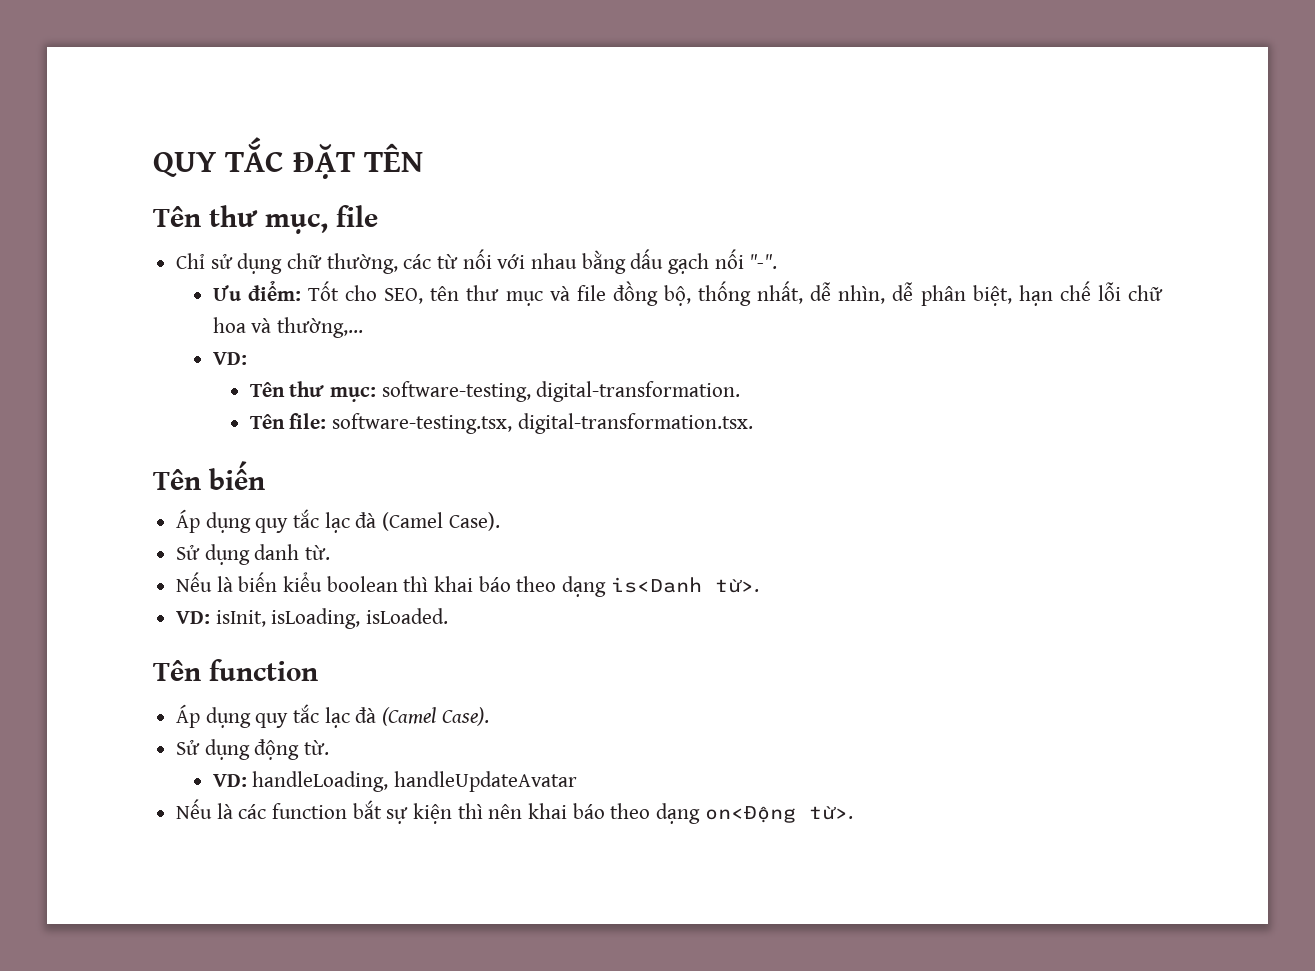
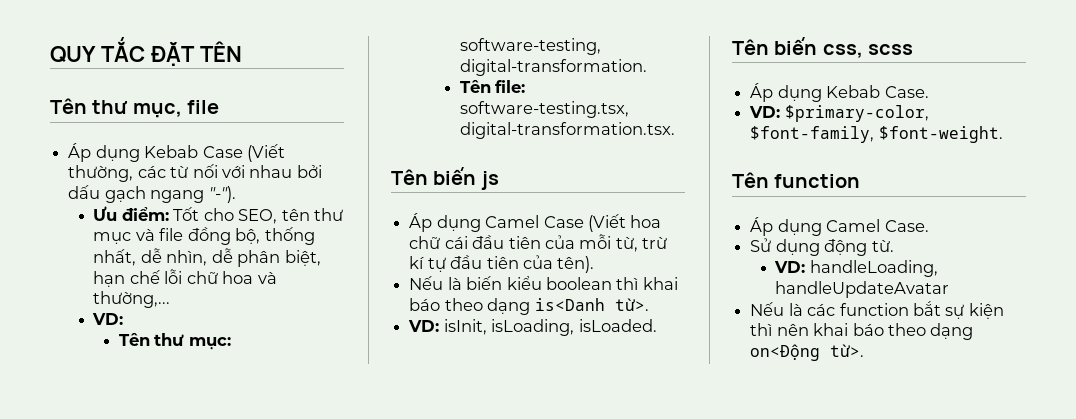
- Chỉ sử dụng chữ thường, các từ nối với nhau bằng dấu gạch nối "-".
+ Áp dụng Kebab Case (Viết thường, các từ nối với nhau bởi dấu gạch ngang "-").
- Tên biến
- Áp dụng quy tắc lạc đà (Camel Case).
- Sử dụng danh từ.
+ Tên biến js
+ Áp dụng Camel Case (Viết hoa chữ cái đầu tiên của mỗi từ, trừ kí tự đầu tiên của tên).
+ Tên biến css, scss
+ Áp dụng Kebab Case.
+ VD: $primary-color, $font-family, $font-weight.
  Tên function
- Áp dụng quy tắc lạc đà (Camel Case).
+ Áp dụng Camel Case.

